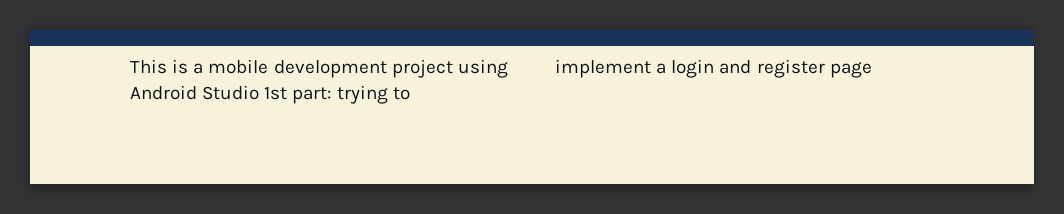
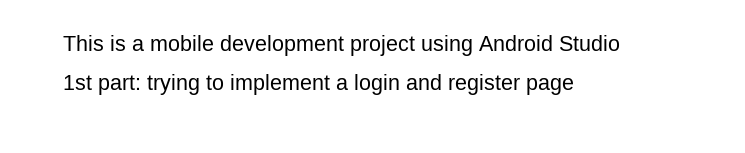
- This is a mobile development project using Android Studio 1st part: trying to implement a login and register page
+ This is a mobile development project using Android Studio
+ 1st part: trying to implement a login and register page

